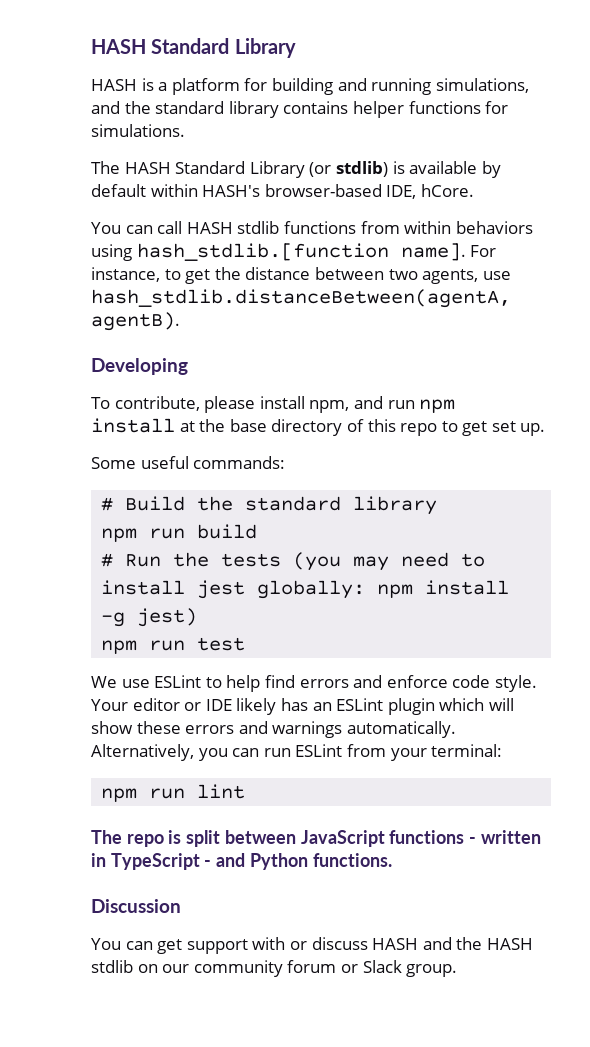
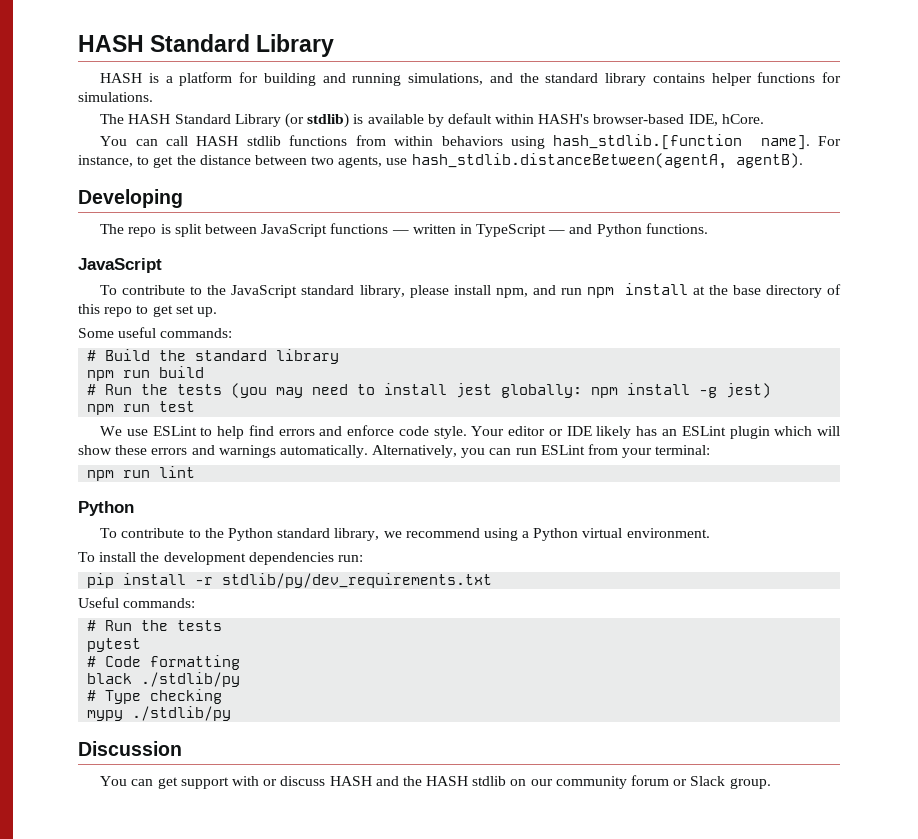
- To contribute, please install npm, and run npm install at the base directory of this repo to get set up.
+ The repo is split between JavaScript functions — written in TypeScript — and Python functions.
+ JavaScript
+ To contribute to the JavaScript standard library, please install npm, and run npm install at the base directory of this repo to get set up.
  npm run lint
- The repo is split between JavaScript functions - written in TypeScript - and Python functions.
+ Python
+ To contribute to the Python standard library, we recommend using a Python virtual environment.
+ To install the development dependencies run:
+ pip install -r stdlib/py/dev_requirements.txt
+ Useful commands:
+ # Run the tests
+ pytest
+ # Code formatting
+ black ./stdlib/py
+ # Type checking
+ mypy ./stdlib/py

